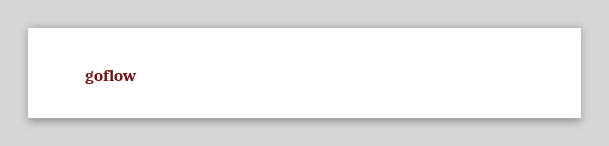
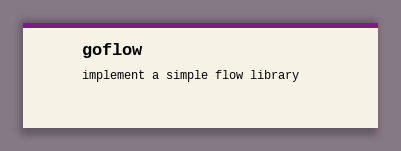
+ implement a simple flow library

